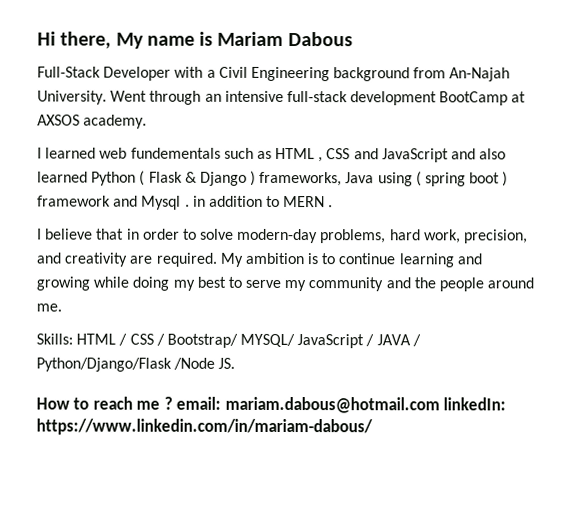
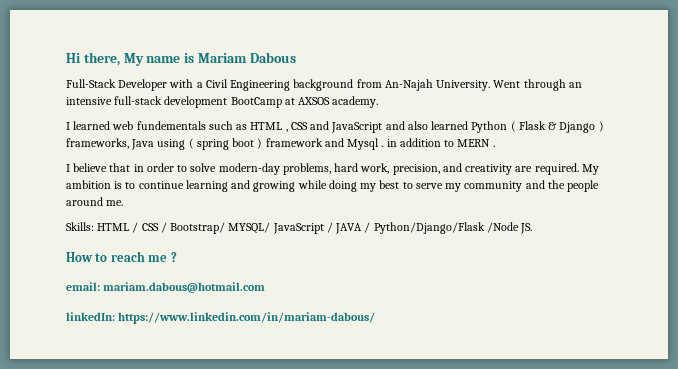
- How to reach me ? email: mariam.dabous@hotmail.com linkedIn: https://www.linkedin.com/in/mariam-dabous/
+ How to reach me ?
+ email: mariam.dabous@hotmail.com
+ linkedIn: https://www.linkedin.com/in/mariam-dabous/

